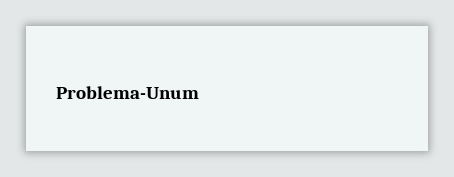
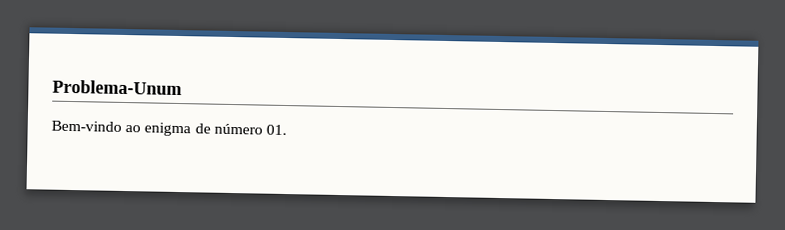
+ Bem-vindo ao enigma de número 01.

